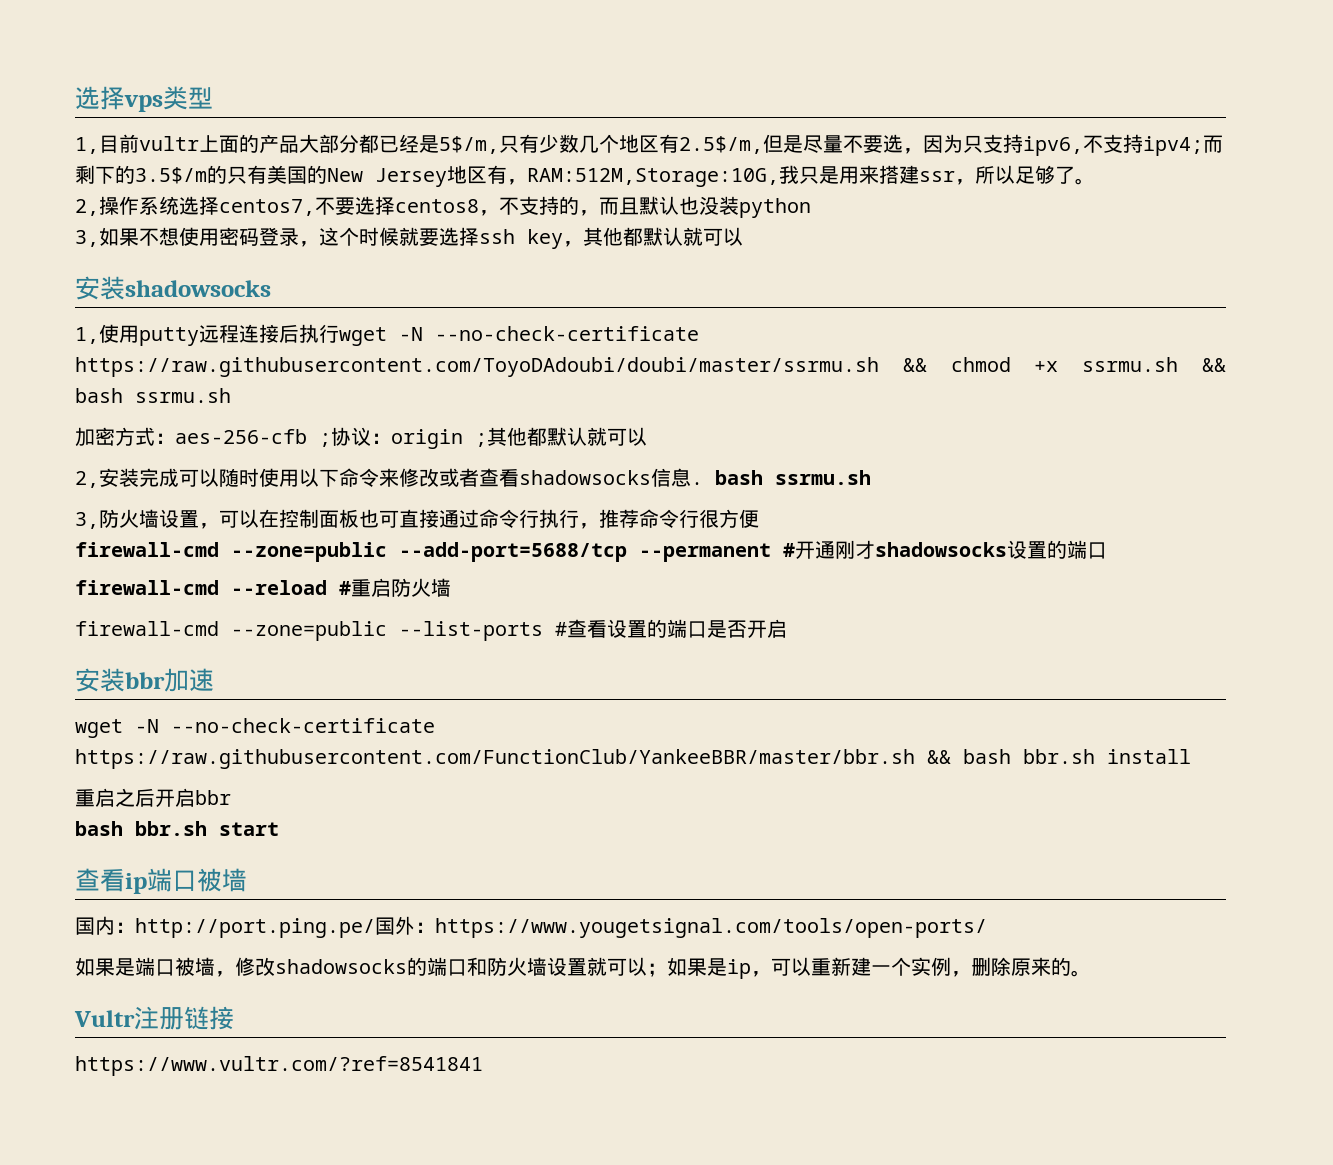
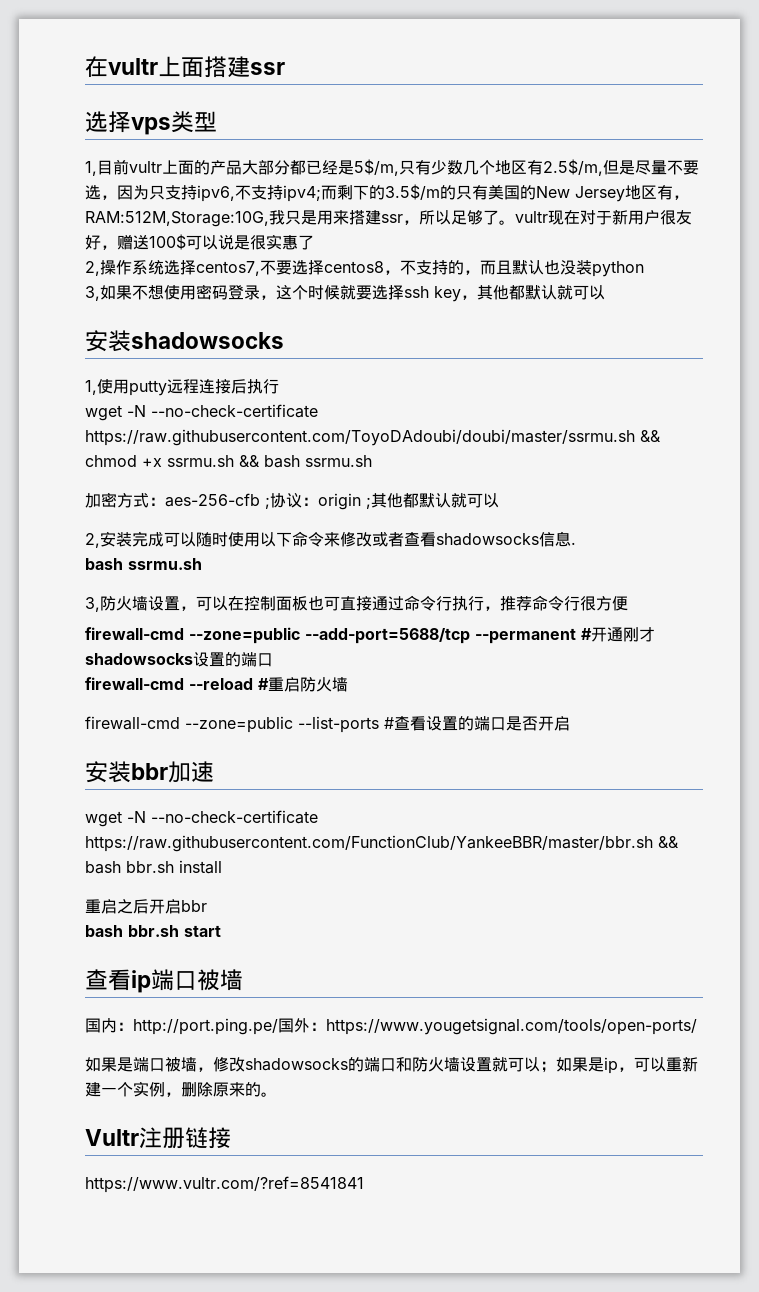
+ 在vultr上面搭建ssr
- 1,目前vultr上面的产品大部分都已经是5$/m,只有少数几个地区有2.5$/m,但是尽量不要选，因为只支持ipv6,不支持ipv4;而剩下的3.5$/m的只有美国的New Jersey地区有，RAM:512M,Storage:10G,我只是用来搭建ssr，所以足够了。
+ 1,目前vultr上面的产品大部分都已经是5$/m,只有少数几个地区有2.5$/m,但是尽量不要选，因为只支持ipv6,不支持ipv4;而剩下的3.5$/m的只有美国的New Jersey地区有，RAM:512M,Storage:10G,我只是用来搭建ssr，所以足够了。vultr现在对于新用户很友好，赠送100$可以说是很实惠了
- 1,使用putty远程连接后执行wget -N --no-check-certificate https://raw.githubusercontent.com/ToyoDAdoubi/doubi/master/ssrmu.sh && chmod +x ssrmu.sh && bash ssrmu.sh
+ 1,使用putty远程连接后执行
+ wget -N --no-check-certificate https://raw.githubusercontent.com/ToyoDAdoubi/doubi/master/ssrmu.sh && chmod +x ssrmu.sh && bash ssrmu.sh
- 2,安装完成可以随时使用以下命令来修改或者查看shadowsocks信息. bash ssrmu.sh
+ 2,安装完成可以随时使用以下命令来修改或者查看shadowsocks信息.
+ bash ssrmu.sh

